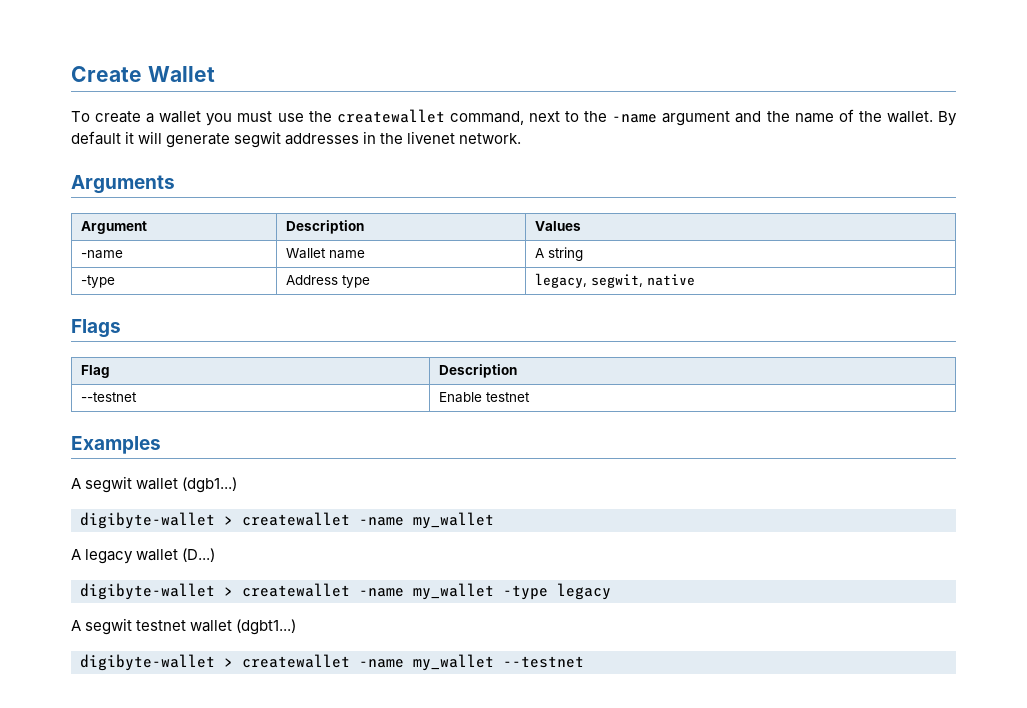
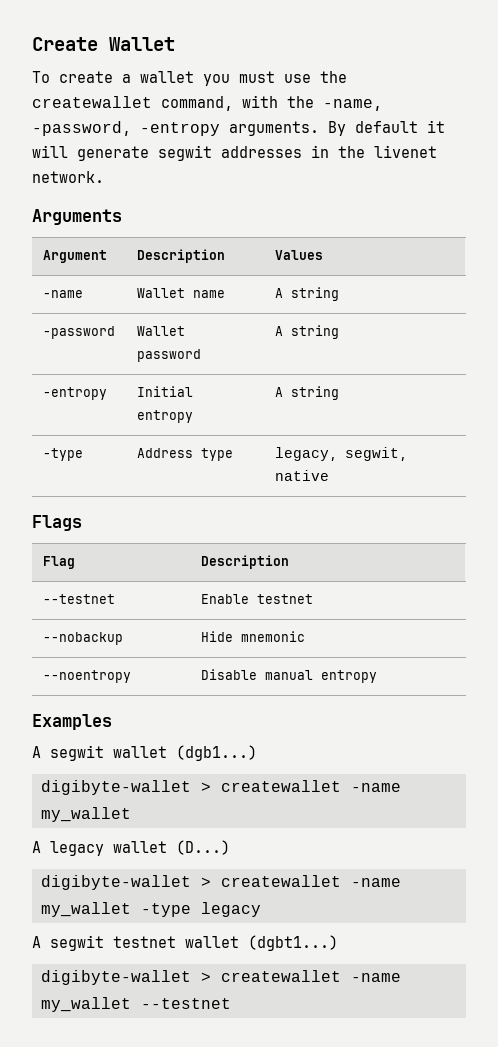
- To create a wallet you must use the createwallet command, next to the -name argument and the name of the wallet.
+ To create a wallet you must use the createwallet command, with the -name, -password, -entropy arguments.
+ -password | Wallet password | A string
+ -entropy | Initial entropy | A string
+ --nobackup | Hide mnemonic
+ --noentropy | Disable manual entropy

